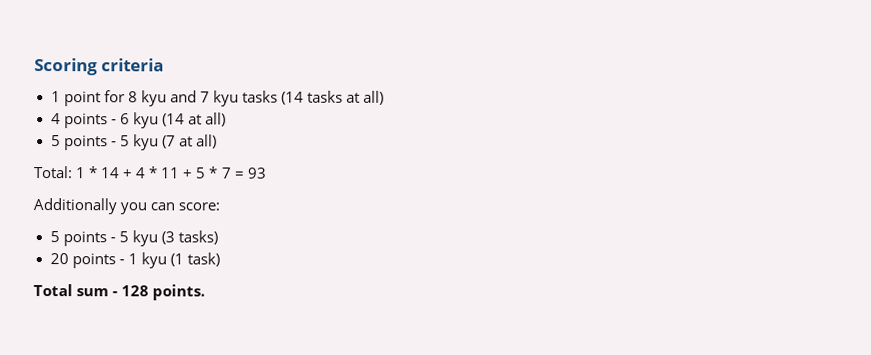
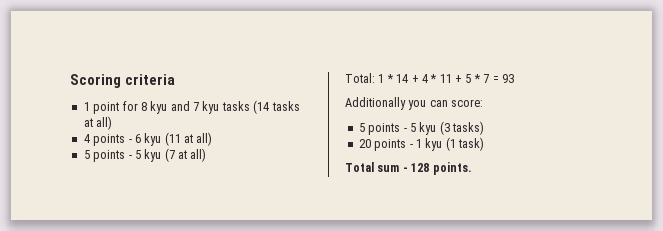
- 4 points - 6 kyu (14 at all)
+ 4 points - 6 kyu (11 at all)

